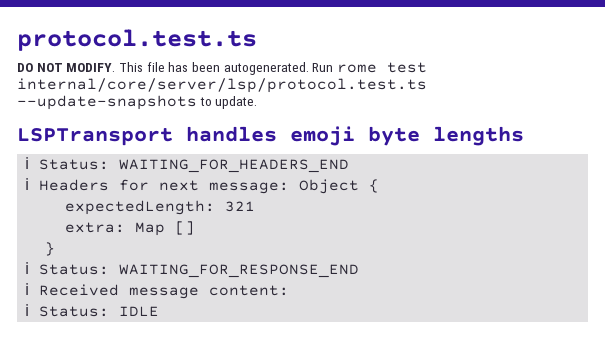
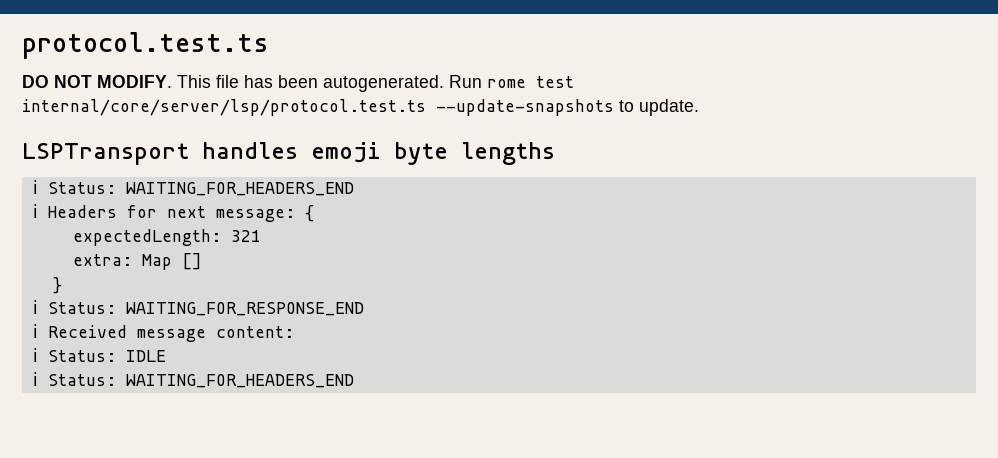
- ℹ Headers for next message: Object {
+ ℹ Headers for next message: {
  ℹ Status: IDLE
+ ℹ Status: WAITING_FOR_HEADERS_END

